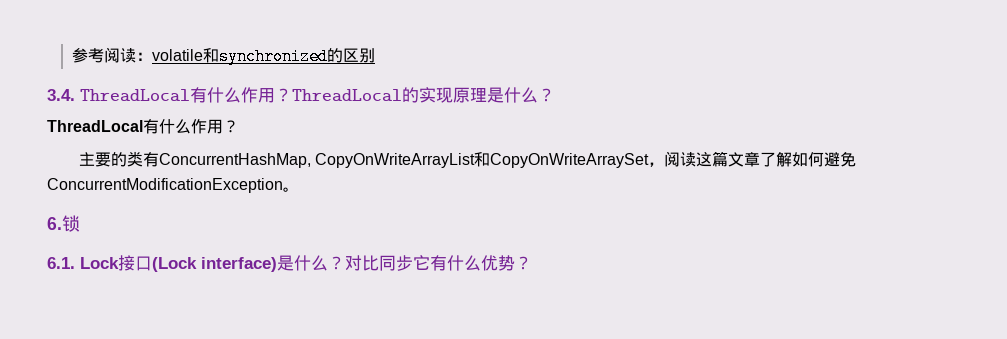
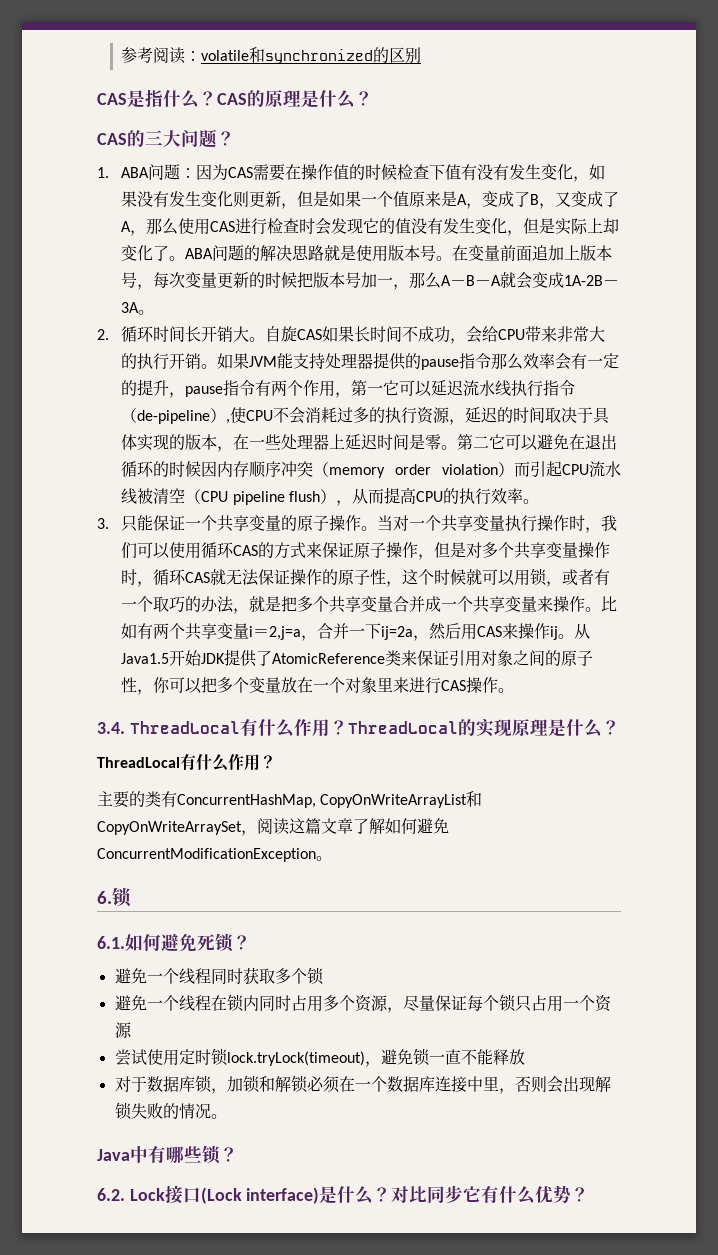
+ CAS是指什么？CAS的原理是什么？
+ CAS的三大问题？
+ 1. ABA问题：因为CAS需要在操作值的时候检查下值有没有发生变化，如果没有发生变化则更新，但是如果一个值原来是A，变成了B，又变成了A，那么使用CAS进行检查时会发现它的值没有发生变化，但是实际上却变化了。ABA问题的解决思路就是使用版本号。在变量前面追加上版本号，每次变量更新的时候把版本号加一，那么A－B－A就会变成1A-2B－3A。
+ 2.循环时间长开销大。自旋CAS如果长时间不成功，会给CPU带来非常大的执行开销。如果JVM能支持处理器提供的pause指令那么效率会有一定的提升，pause指令有两个作用，第一它可以延迟流水线执行指令（de-pipeline）,使CPU不会消耗过多的执行资源，延迟的时间取决于具体实现的版本，在一些处理器上延迟时间是零。第二它可以避免在退出循环的时候因内存顺序冲突（memory order violation）而引起CPU流水线被清空（CPU pipeline flush），从而提高CPU的执行效率。
+ 3.只能保证一个共享变量的原子操作。当对一个共享变量执行操作时，我们可以使用循环CAS的方式来保证原子操作，但是对多个共享变量操作时，循环CAS就无法保证操作的原子性，这个时候就可以用锁，或者有一个取巧的办法，就是把多个共享变量合并成一个共享变量来操作。比如有两个共享变量i＝2,j=a，合并一下ij=2a，然后用CAS来操作ij。从Java1.5开始JDK提供了AtomicReference类来保证引用对象之间的原子性，你可以把多个变量放在一个对象里来进行CAS操作。
- 6.1. Lock接口(Lock interface)是什么？
+ 6.1.如何避免死锁？
+ 避免一个线程同时获取多个锁
+ 避免一个线程在锁内同时占用多个资源，尽量保证每个锁只占用一个资源
+ 尝试使用定时锁lock.tryLock(timeout)，避免锁一直不能释放
+ 对于数据库锁，加锁和解锁必须在一个数据库连接中里，否则会出现解锁失败的情况。
+ Java中有哪些锁？
+ 6.2. Lock接口(Lock interface)是什么？

